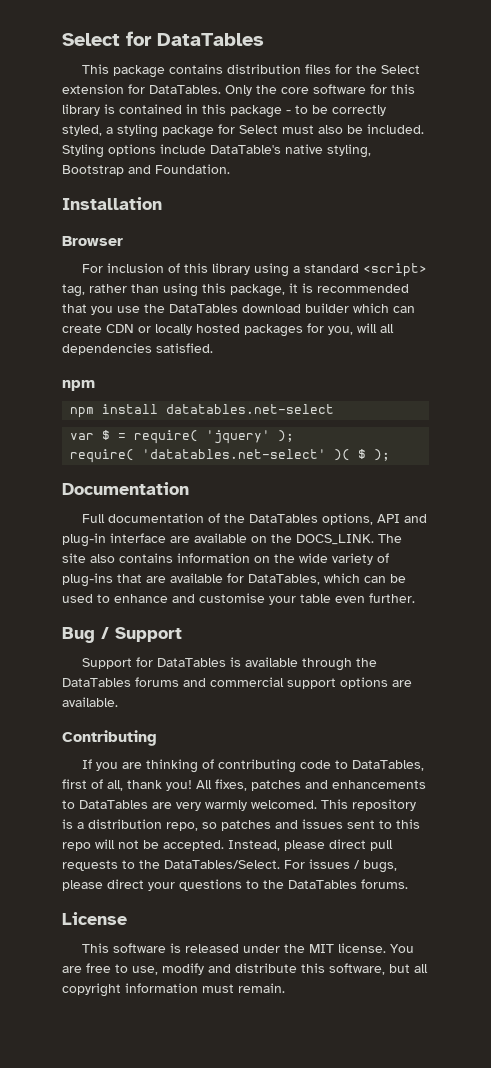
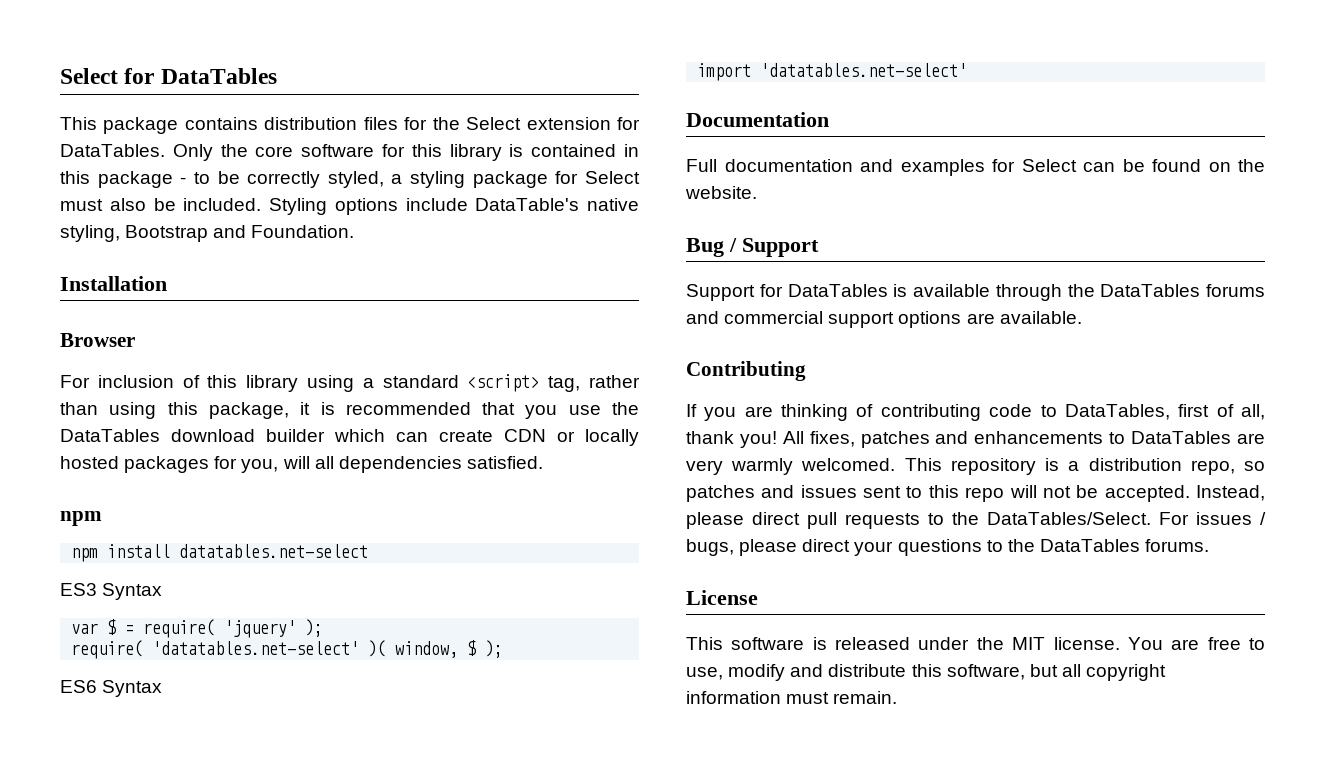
+ ES3 Syntax
- require( 'datatables.net-select' )( $ );
+ require( 'datatables.net-select' )( window, $ );
+ ES6 Syntax
+ import 'datatables.net-select'
- Full documentation of the DataTables options, API and plug-in interface are available on the DOCS_LINK. The site also contains information on the wide variety of plug-ins that are available for DataTables, which can be used to enhance and customise your table even further.
+ Full documentation and examples for Select can be found on the website.

